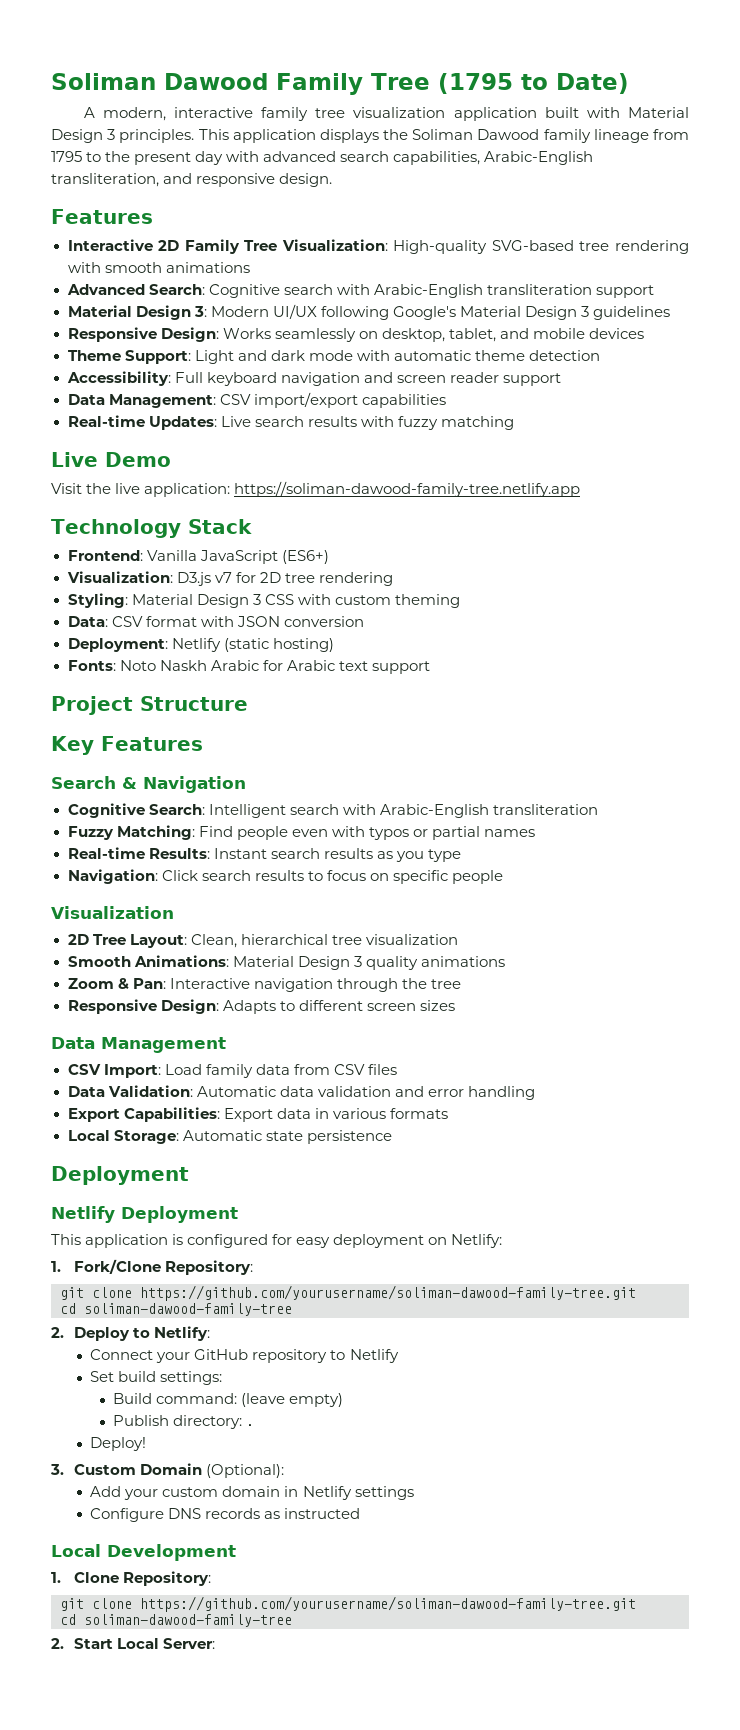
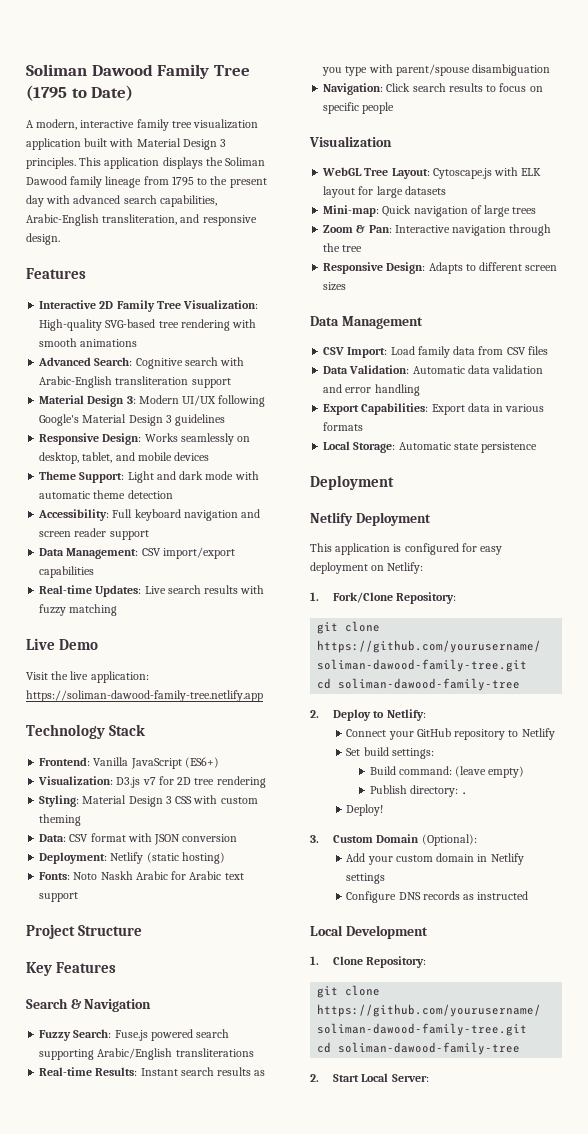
- Cognitive Search: Intelligent search with Arabic-English transliteration
- Fuzzy Matching: Find people even with typos or partial names
+ Fuzzy Search: Fuse.js powered search supporting Arabic/English transliterations
- Real-time Results: Instant search results as you type
+ Real-time Results: Instant search results as you type with parent/spouse disambiguation
- 2D Tree Layout: Clean, hierarchical tree visualization
- Smooth Animations: Material Design 3 quality animations
+ WebGL Tree Layout: Cytoscape.js with ELK layout for large datasets
+ Mini-map: Quick navigation of large trees

